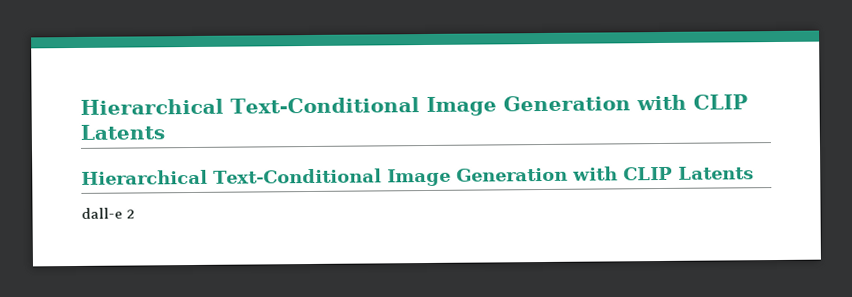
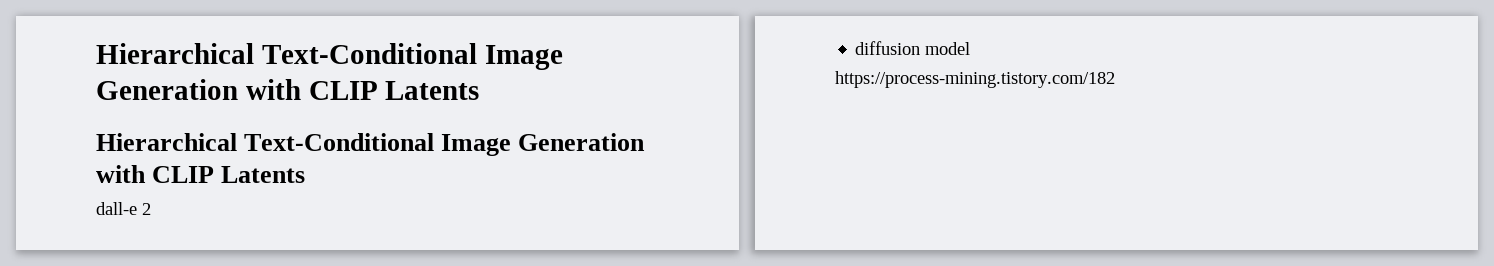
+ diffusion model
+ https://process-mining.tistory.com/182

